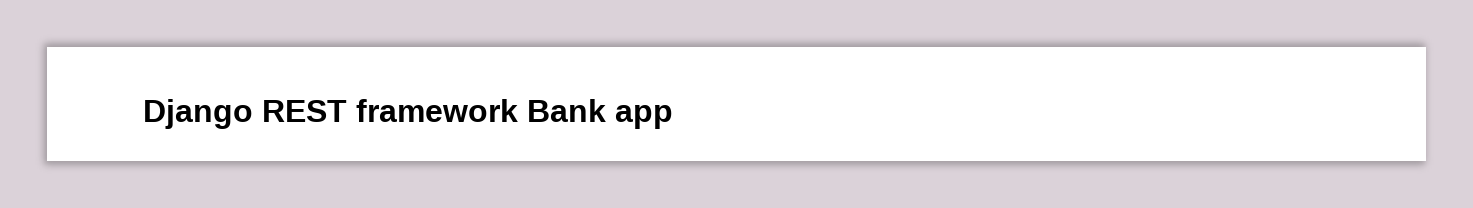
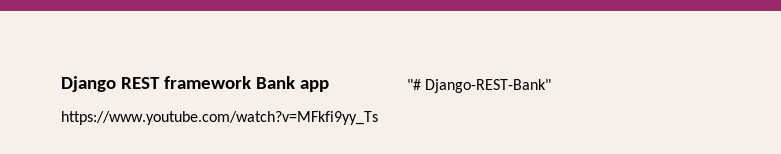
+ https://www.youtube.com/watch?v=MFkfi9yy_Ts "# Django-REST-Bank"

